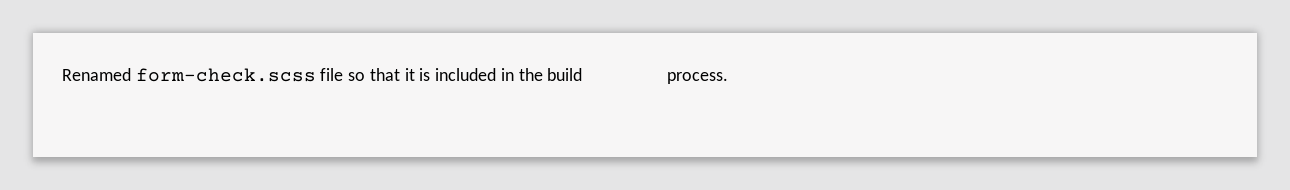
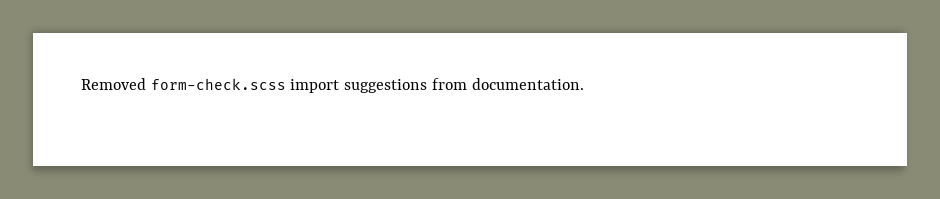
- Renamed form-check.scss file so that it is included in the build process.
+ Removed form-check.scss import suggestions from documentation.

